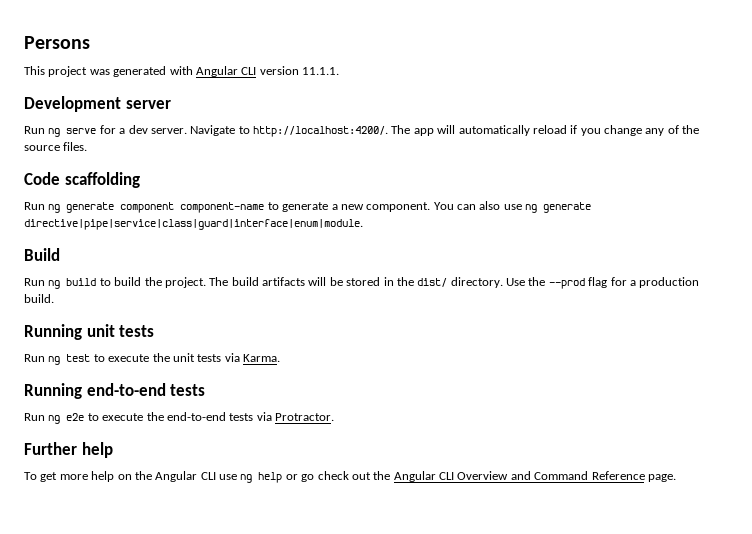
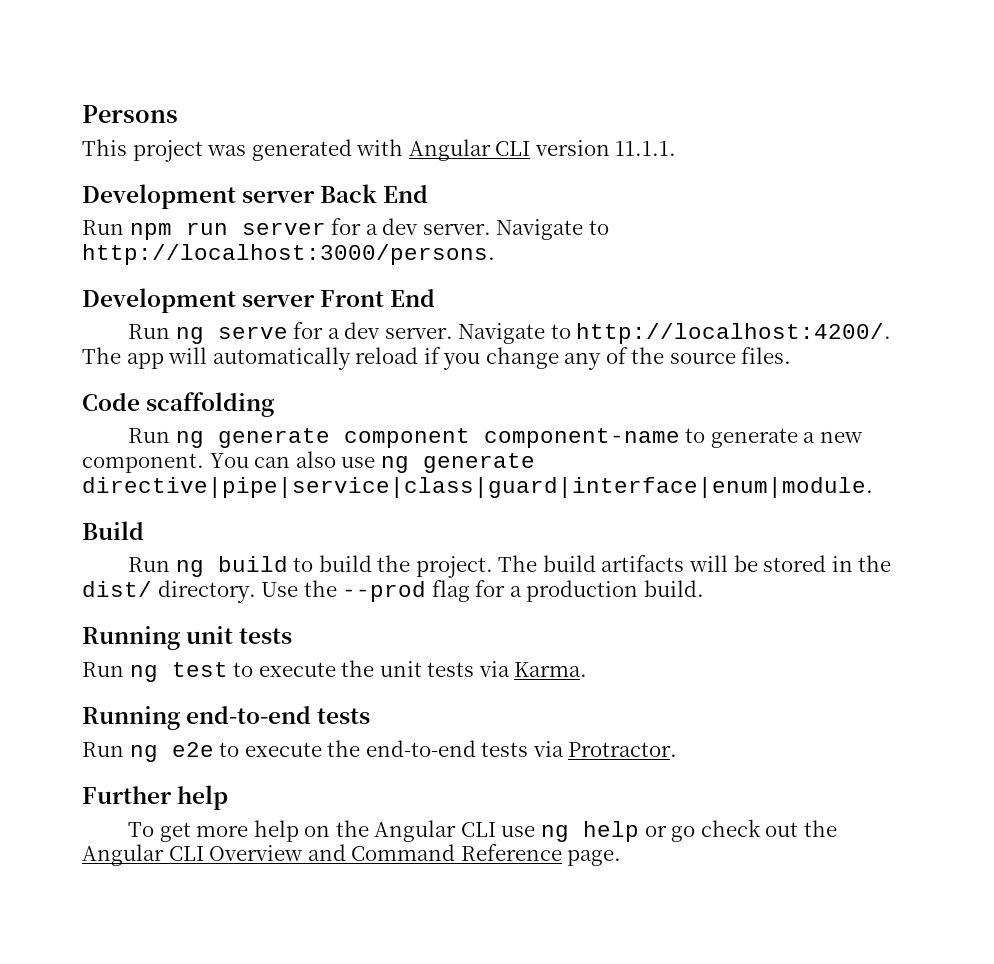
- Development server
+ Development server Back End
+ Run npm run server for a dev server. Navigate to http://localhost:3000/persons.
+ Development server Front End

